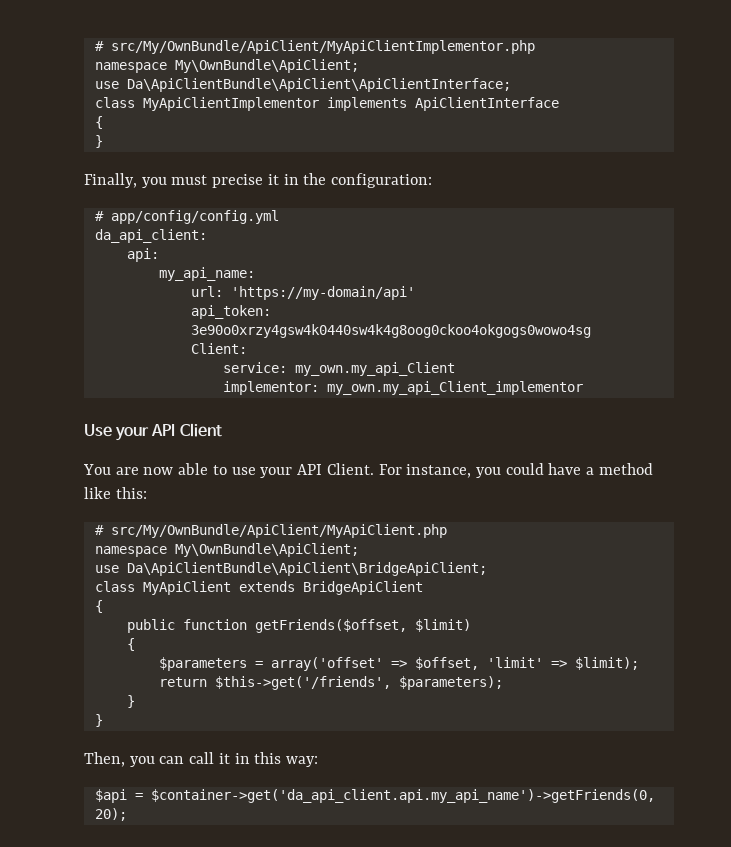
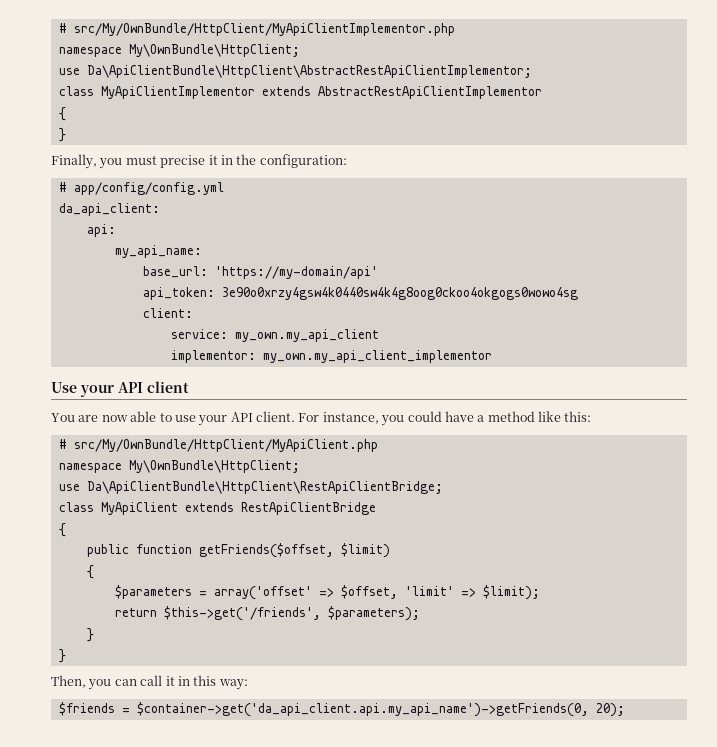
- # src/My/OwnBundle/ApiClient/MyApiClientImplementor.php
- namespace My\OwnBundle\ApiClient;
- use Da\ApiClientBundle\ApiClient\ApiClientInterface;
+ # src/My/OwnBundle/HttpClient/MyApiClientImplementor.php
+ namespace My\OwnBundle\HttpClient;
+ use Da\ApiClientBundle\HttpClient\AbstractRestApiClientImplementor;
- class MyApiClientImplementor implements ApiClientInterface
+ class MyApiClientImplementor extends AbstractRestApiClientImplementor
- url: 'https://my-domain/api'
+ base_url: 'https://my-domain/api'
- Client:
+ client:
- service: my_own.my_api_Client
+ service: my_own.my_api_client
- implementor: my_own.my_api_Client_implementor
+ implementor: my_own.my_api_client_implementor
- Use your API Client
+ Use your API client
- You are now able to use your API Client.
+ You are now able to use your API client.
- # src/My/OwnBundle/ApiClient/MyApiClient.php
- namespace My\OwnBundle\ApiClient;
- use Da\ApiClientBundle\ApiClient\BridgeApiClient;
+ # src/My/OwnBundle/HttpClient/MyApiClient.php
+ namespace My\OwnBundle\HttpClient;
+ use Da\ApiClientBundle\HttpClient\RestApiClientBridge;
- class MyApiClient extends BridgeApiClient
+ class MyApiClient extends RestApiClientBridge
- $api = $container->get('da_api_client.api.my_api_name')->getFriends(0, 20);
+ $friends = $container->get('da_api_client.api.my_api_name')->getFriends(0, 20);

